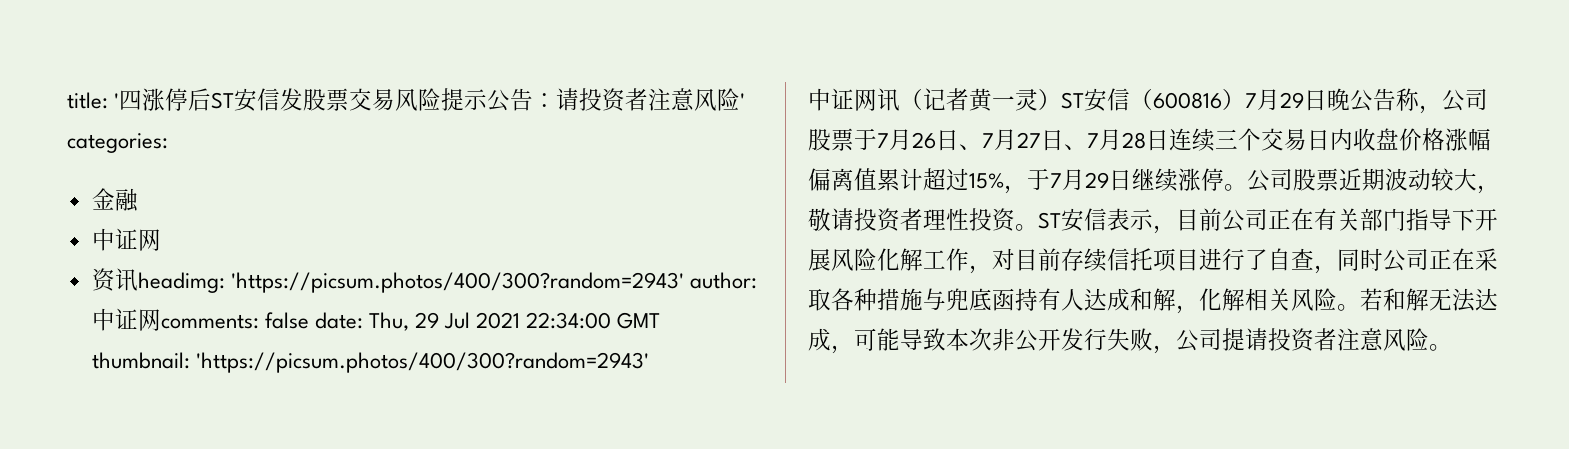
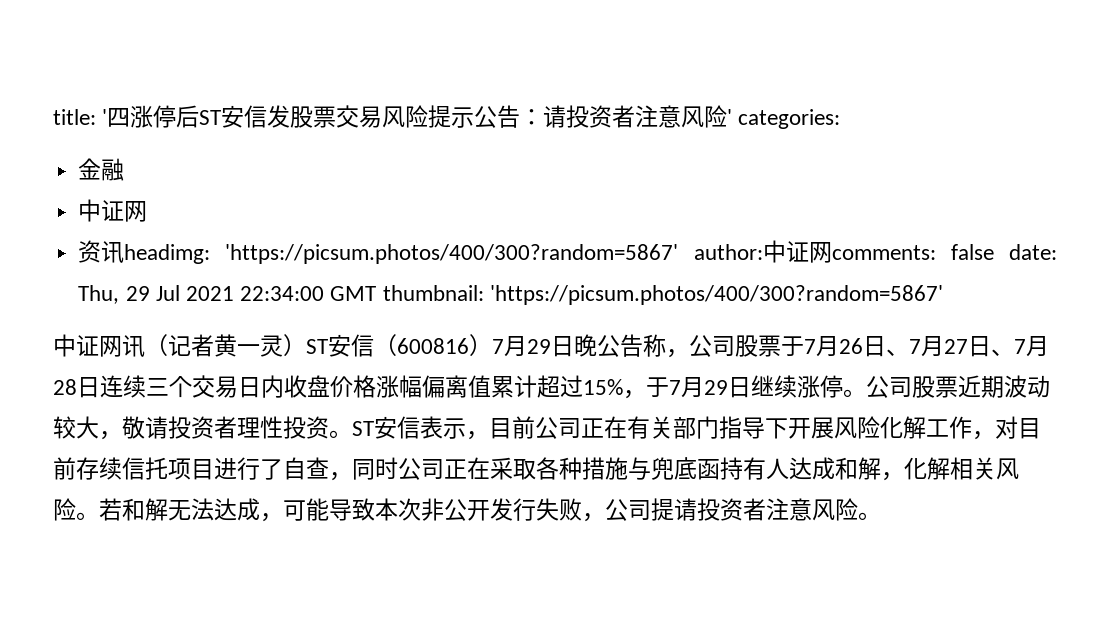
- 资讯headimg: 'https://picsum.photos/400/300?random=2943' author:中证网comments: false date: Thu, 29 Jul 2021 22:34:00 GMT thumbnail: 'https://picsum.photos/400/300?random=2943'
+ 资讯headimg: 'https://picsum.photos/400/300?random=5867' author:中证网comments: false date: Thu, 29 Jul 2021 22:34:00 GMT thumbnail: 'https://picsum.photos/400/300?random=5867'

